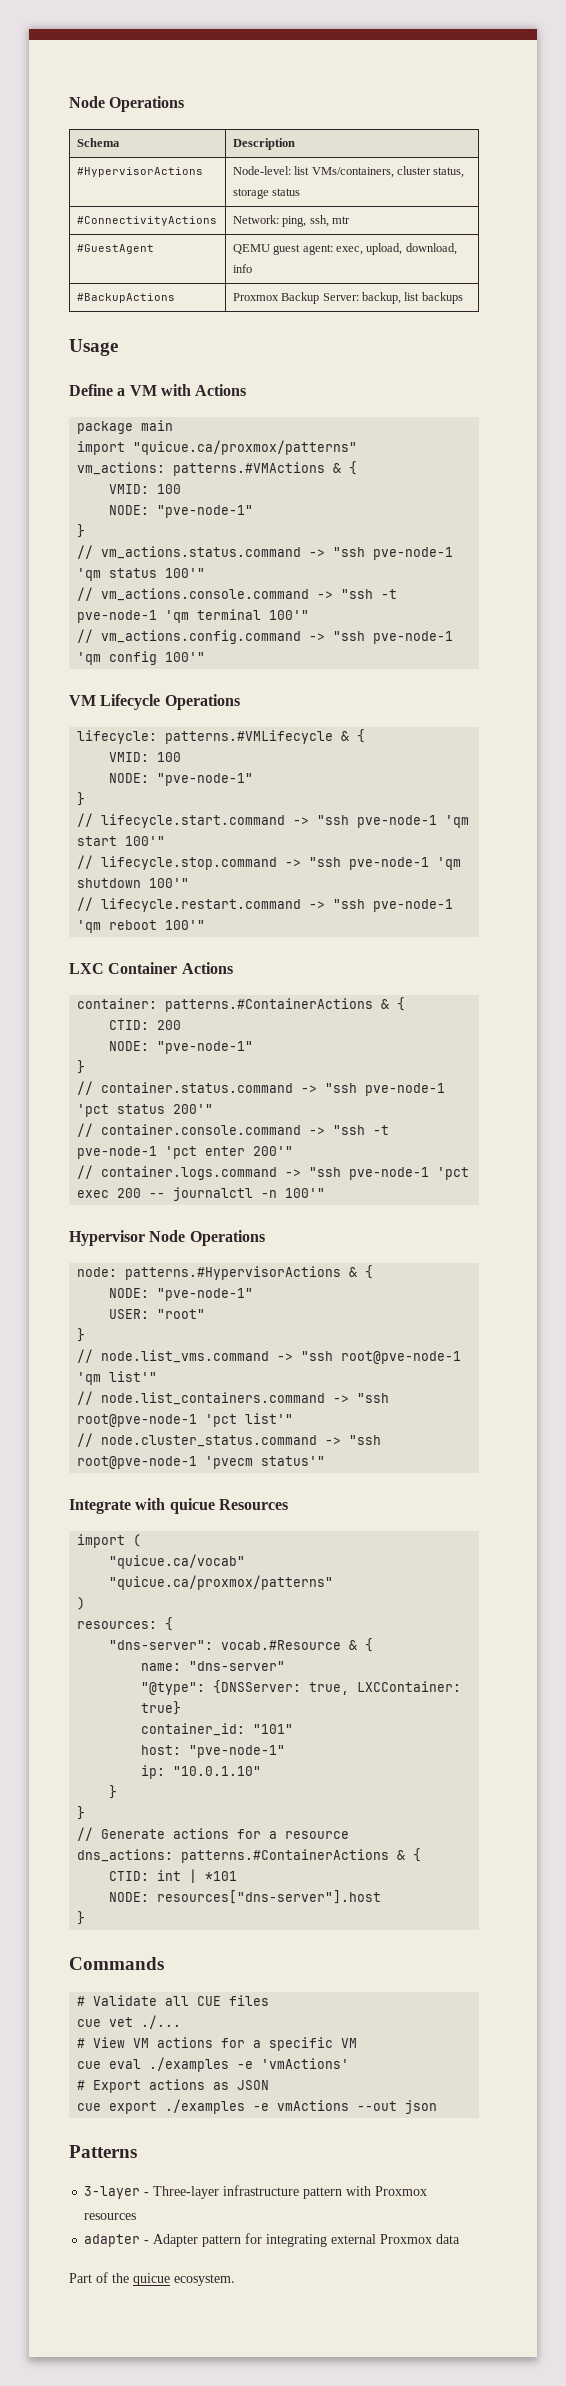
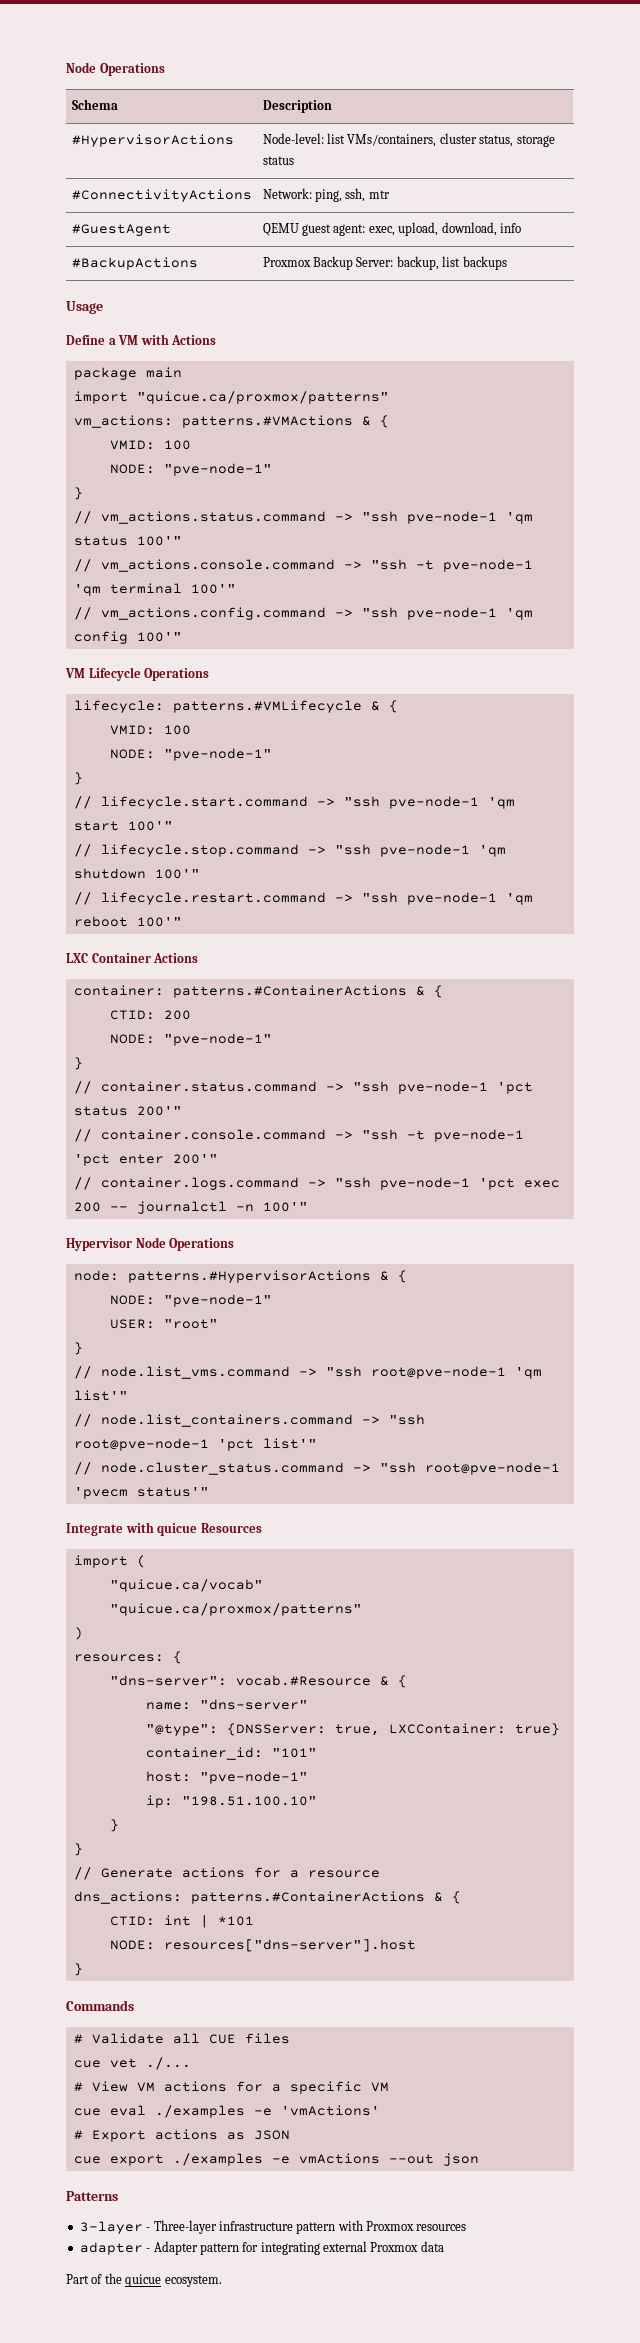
- ip: "10.0.1.10"
+ ip: "198.51.100.10"

